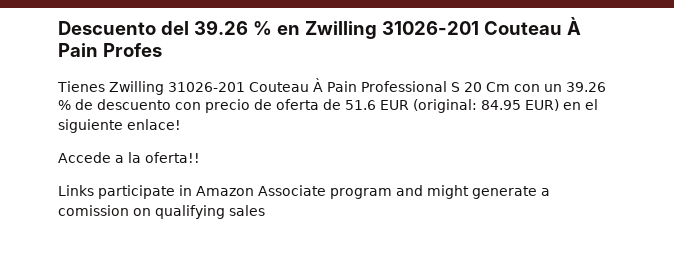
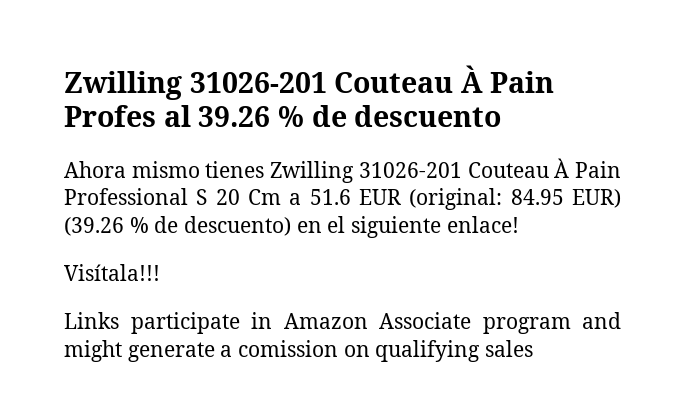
- Descuento del 39.26 % en Zwilling 31026-201 Couteau À Pain Profes
- Tienes Zwilling 31026-201 Couteau À Pain Professional S 20 Cm con un 39.26 % de descuento con precio de oferta de 51.6 EUR (original: 84.95 EUR) en el siguiente enlace!
+ Zwilling 31026-201 Couteau À Pain Profes al 39.26 % de descuento
+ Ahora mismo tienes Zwilling 31026-201 Couteau À Pain Professional S 20 Cm a 51.6 EUR (original: 84.95 EUR) (39.26 % de descuento) en el siguiente enlace!
- Accede a la oferta!!
+ Visítala!!!

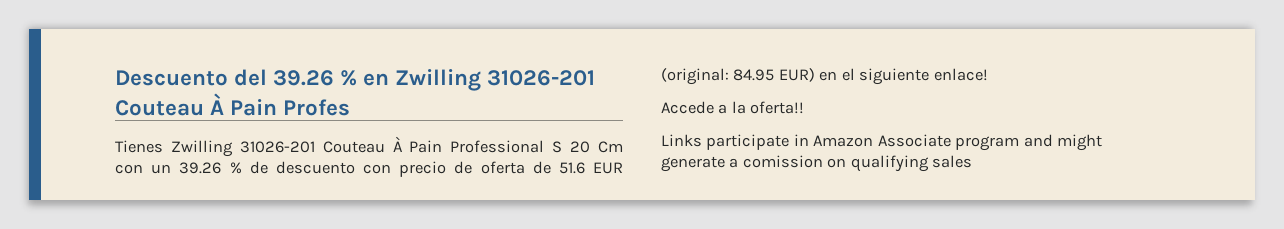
- Zwilling 31026-201 Couteau À Pain Profes al 39.26 % de descuento
- Ahora mismo tienes Zwilling 31026-201 Couteau À Pain Professional S 20 Cm a 51.6 EUR (original: 84.95 EUR) (39.26 % de descuento) en el siguiente enlace!
+ Descuento del 39.26 % en Zwilling 31026-201 Couteau À Pain Profes
+ Tienes Zwilling 31026-201 Couteau À Pain Professional S 20 Cm con un 39.26 % de descuento con precio de oferta de 51.6 EUR (original: 84.95 EUR) en el siguiente enlace!
- Visítala!!!
+ Accede a la oferta!!

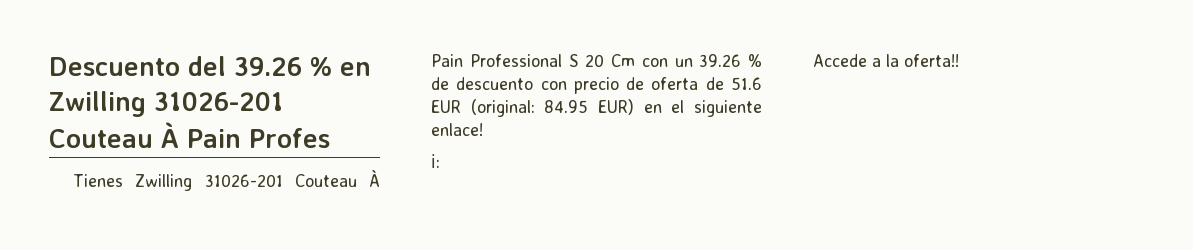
+ ℹ:
- Links participate in Amazon Associate program and might generate a comission on qualifying sales

